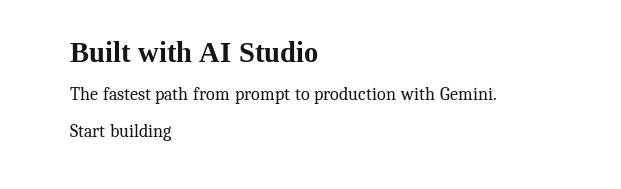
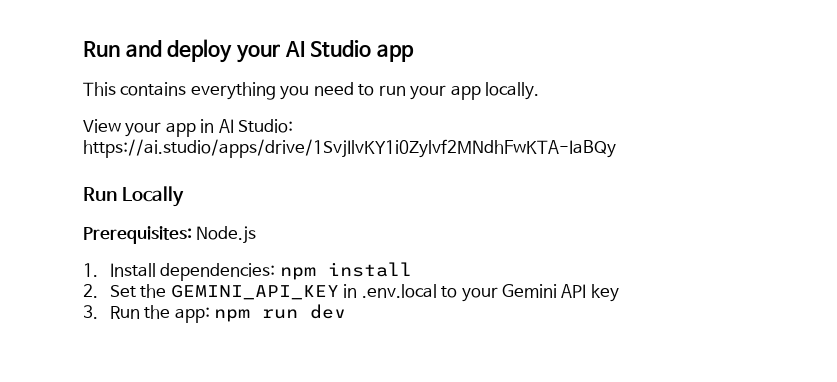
- Built with AI Studio
- The fastest path from prompt to production with Gemini.
- Start building
+ Run and deploy your AI Studio app
+ This contains everything you need to run your app locally.
+ View your app in AI Studio: https://ai.studio/apps/drive/1SvjIlvKY1i0Zylvf2MNdhFwKTA-IaBQy
+ Run Locally
+ Prerequisites: Node.js
+ 1. Install dependencies: npm install
+ 2. Set the GEMINI_API_KEY in .env.local to your Gemini API key
+ 3. Run the app: npm run dev

